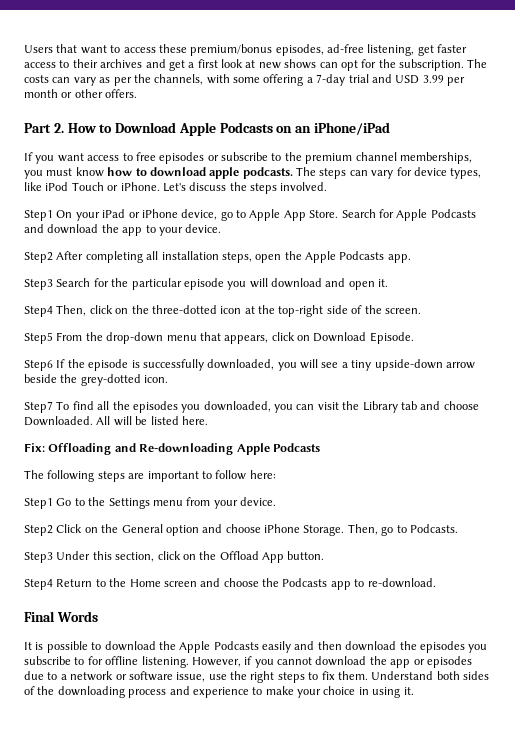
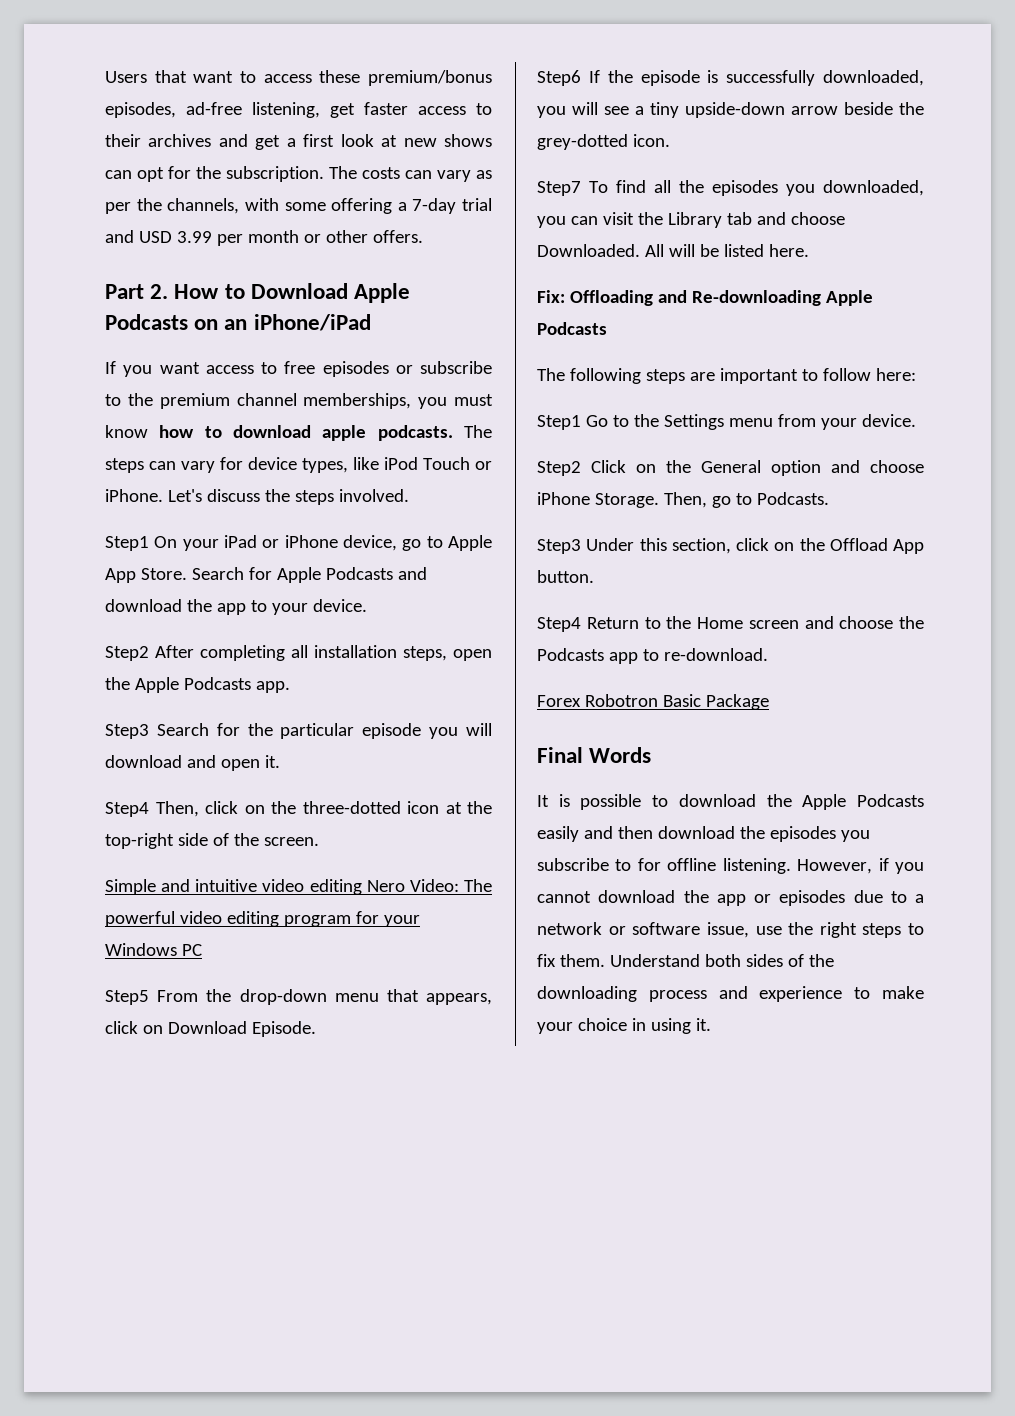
+ Simple and intuitive video editing Nero Video: The powerful video editing program for your Windows PC
+ Forex Robotron Basic Package

